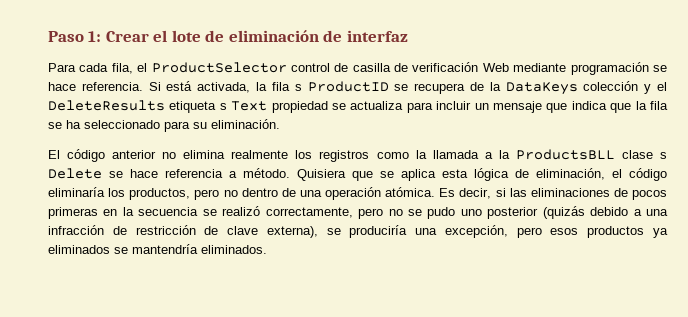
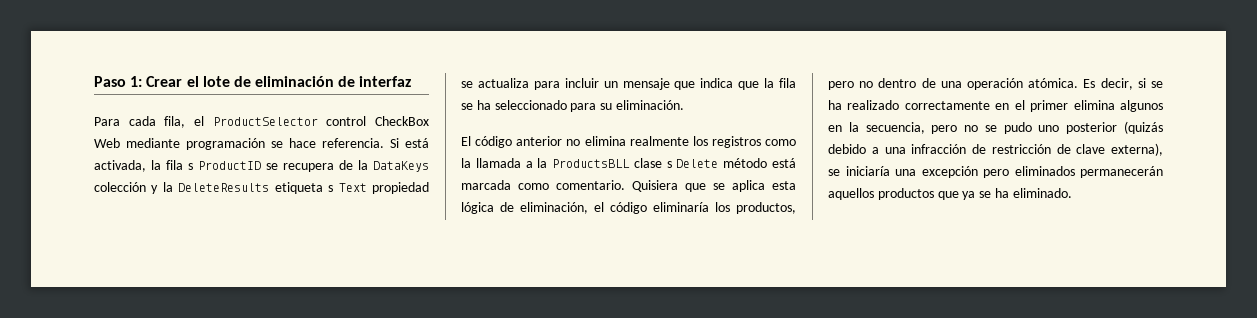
- Para cada fila, el ProductSelector control de casilla de verificación Web mediante programación se hace referencia.
+ Para cada fila, el ProductSelector control CheckBox Web mediante programación se hace referencia.
- Si está activada, la fila s ProductID se recupera de la DataKeys colección y el DeleteResults etiqueta s Text propiedad se actualiza para incluir un mensaje que indica que la fila se ha seleccionado para su eliminación.
+ Si está activada, la fila s ProductID se recupera de la DataKeys colección y la DeleteResults etiqueta s Text propiedad se actualiza para incluir un mensaje que indica que la fila se ha seleccionado para su eliminación.
- El código anterior no elimina realmente los registros como la llamada a la ProductsBLL clase s Delete se hace referencia a método.
+ El código anterior no elimina realmente los registros como la llamada a la ProductsBLL clase s Delete método está marcada como comentario.
- Es decir, si las eliminaciones de pocos primeras en la secuencia se realizó correctamente, pero no se pudo uno posterior (quizás debido a una infracción de restricción de clave externa), se produciría una excepción, pero esos productos ya eliminados se mantendría eliminados.
+ Es decir, si se ha realizado correctamente en el primer elimina algunos en la secuencia, pero no se pudo uno posterior (quizás debido a una infracción de restricción de clave externa), se iniciaría una excepción pero eliminados permanecerán aquellos productos que ya se ha eliminado.

